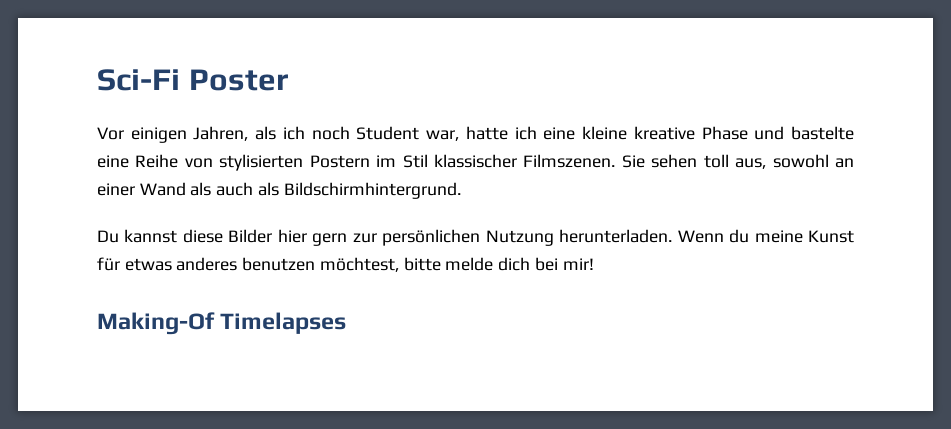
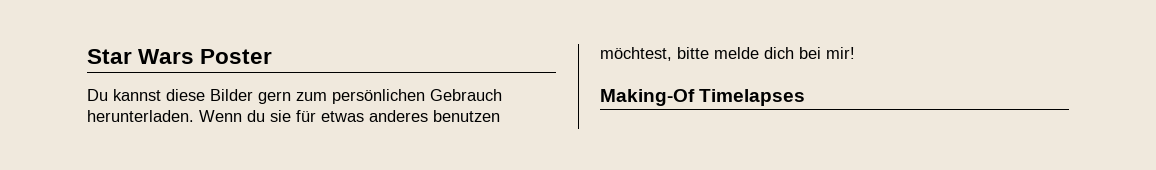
- Sci-Fi Poster
+ Star Wars Poster
- Vor einigen Jahren, als ich noch Student war, hatte ich eine kleine kreative Phase und bastelte eine Reihe von stylisierten Postern im Stil klassischer Filmszenen. Sie sehen toll aus, sowohl an einer Wand als auch als Bildschirmhintergrund.
- Du kannst diese Bilder hier gern zur persönlichen Nutzung herunterladen.
+ Du kannst diese Bilder gern zum persönlichen Gebrauch herunterladen.
- Wenn du meine Kunst für etwas anderes benutzen möchtest, bitte melde dich bei mir!
+ Wenn du sie für etwas anderes benutzen möchtest, bitte melde dich bei mir!

